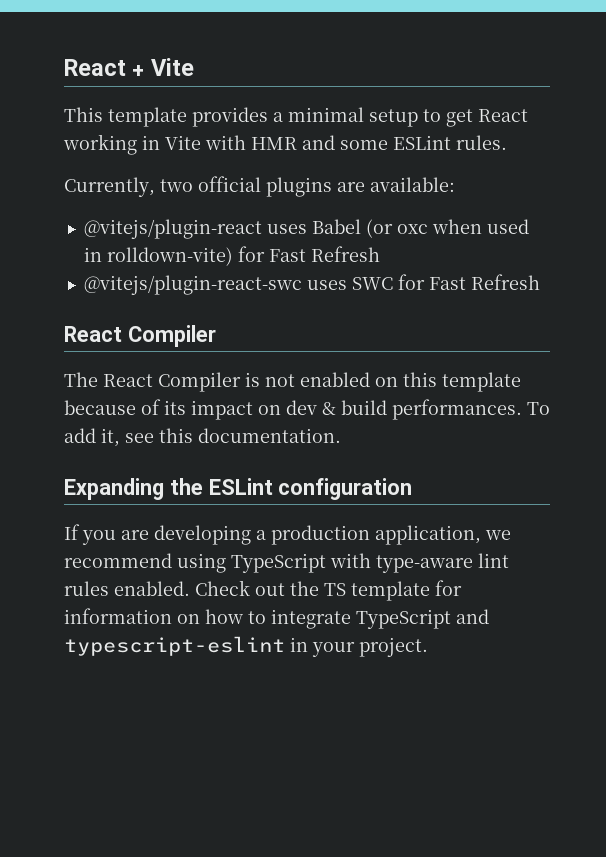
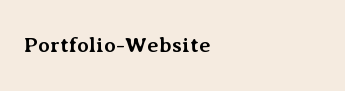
- React + Vite
- This template provides a minimal setup to get React working in Vite with HMR and some ESLint rules.
- Currently, two official plugins are available:
- @vitejs/plugin-react uses Babel (or oxc when used in rolldown-vite) for Fast Refresh
- @vitejs/plugin-react-swc uses SWC for Fast Refresh
- React Compiler
- The React Compiler is not enabled on this template because of its impact on dev & build performances. To add it, see this documentation.
- Expanding the ESLint configuration
- If you are developing a production application, we recommend using TypeScript with type-aware lint rules enabled. Check out the TS template for information on how to integrate TypeScript and typescript-eslint in your project.
+ Portfolio-Website

